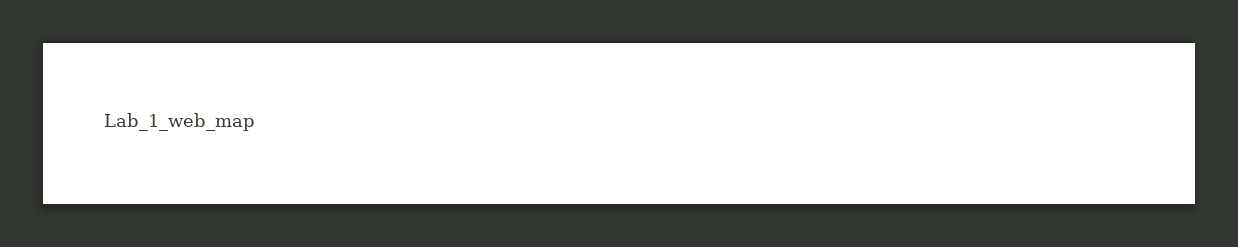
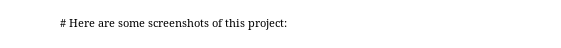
- Lab_1_web_map
+ # Here are some screenshots of this project:

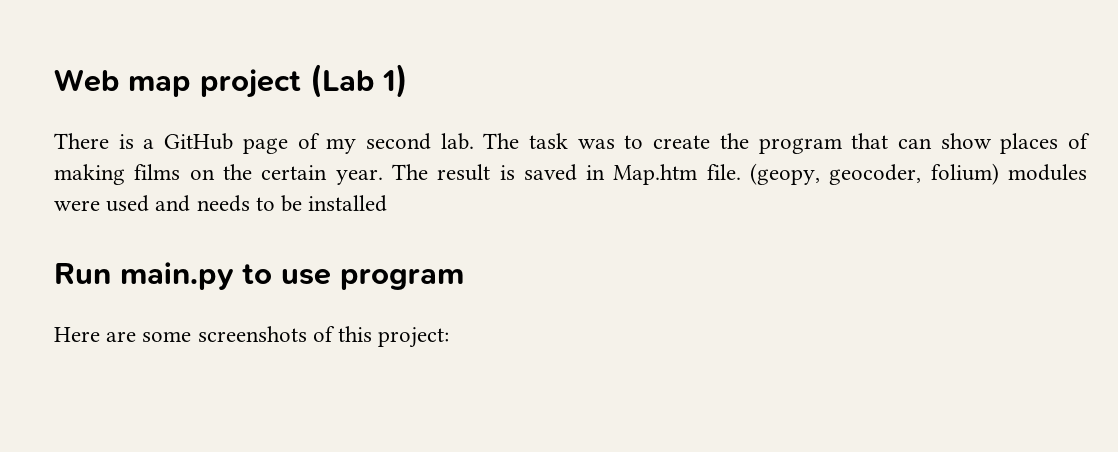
- # Here are some screenshots of this project:
+ Web map project (Lab 1)
+ There is a GitHub page of my second lab. The task was to create the program that can show places of making films on the certain year. The result is saved in Map.htm file. (geopy, geocoder, folium) modules were used and needs to be installed
+ Run main.py to use program
+ Here are some screenshots of this project:

